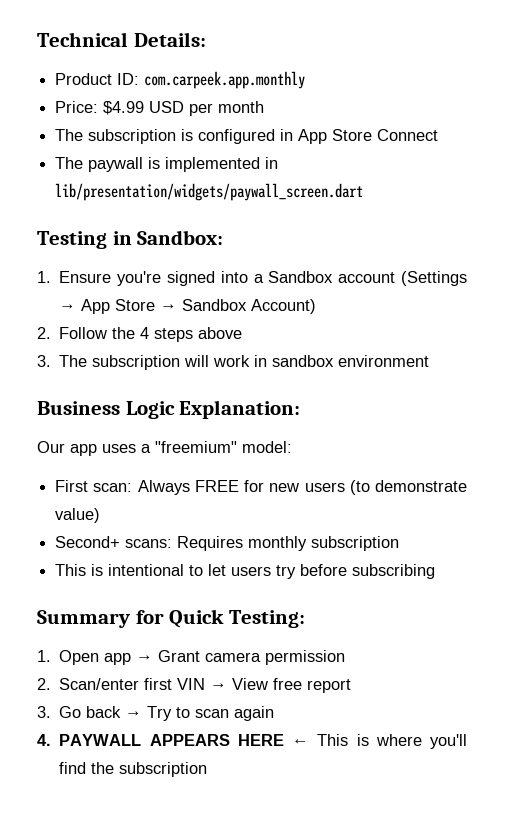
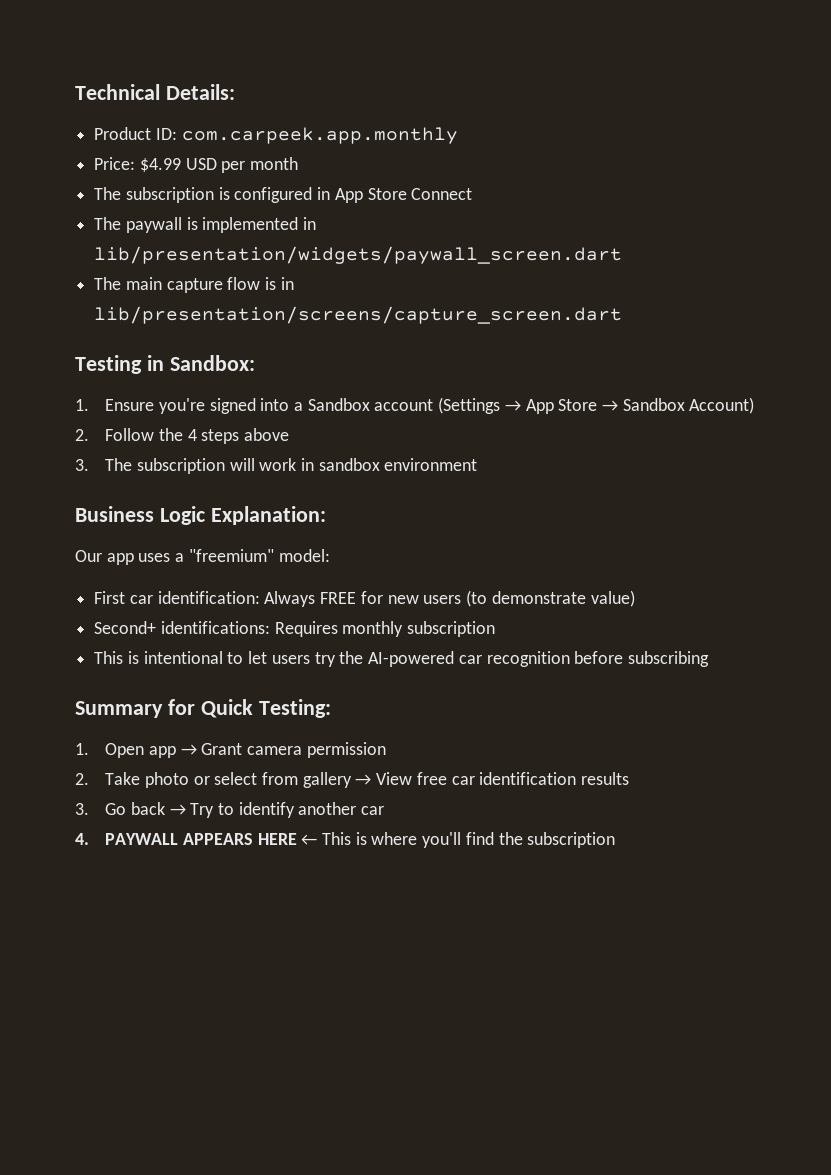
+ The main capture flow is in lib/presentation/screens/capture_screen.dart
- First scan: Always FREE for new users (to demonstrate value)
+ First car identification: Always FREE for new users (to demonstrate value)
- Second+ scans: Requires monthly subscription
+ Second+ identifications: Requires monthly subscription
- This is intentional to let users try before subscribing
+ This is intentional to let users try the AI-powered car recognition before subscribing
- 2. Scan/enter first VIN → View free report
+ 2. Take photo or select from gallery → View free car identification results
- 3. Go back → Try to scan again
+ 3. Go back → Try to identify another car

